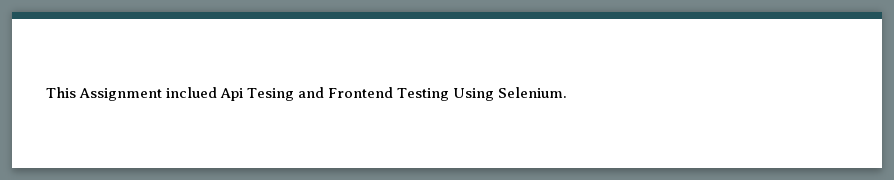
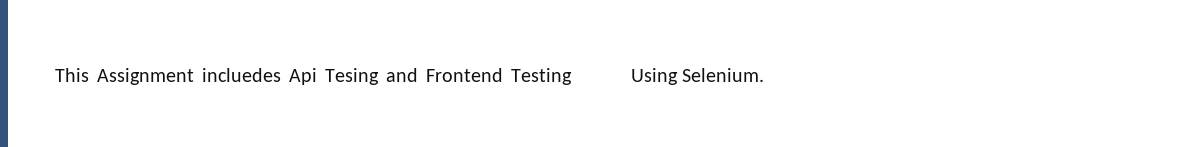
- This Assignment inclued Api Tesing and Frontend Testing Using Selenium.
+ This Assignment incluedes Api Tesing and Frontend Testing Using Selenium.

